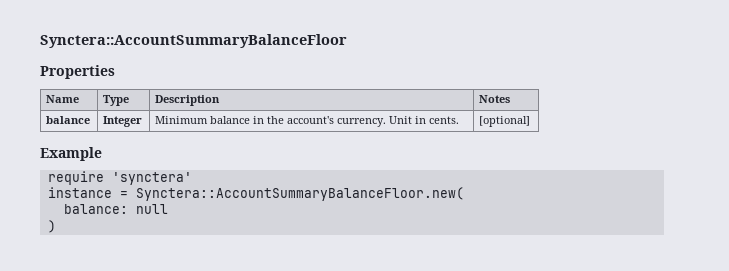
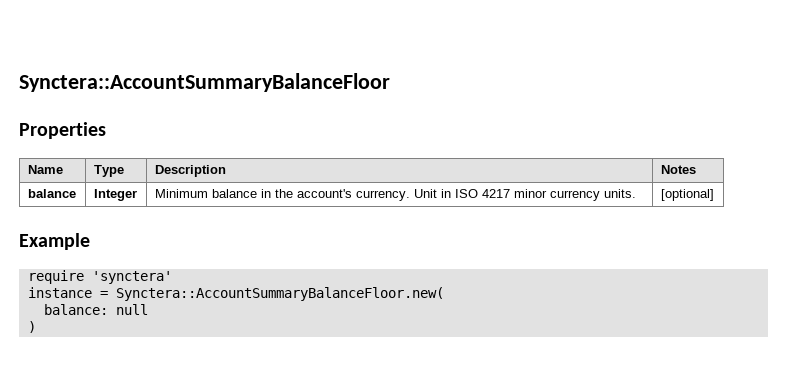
- balance | Integer | Minimum balance in the account's currency. Unit in cents. | [optional]
+ balance | Integer | Minimum balance in the account's currency. Unit in ISO 4217 minor currency units. | [optional]

